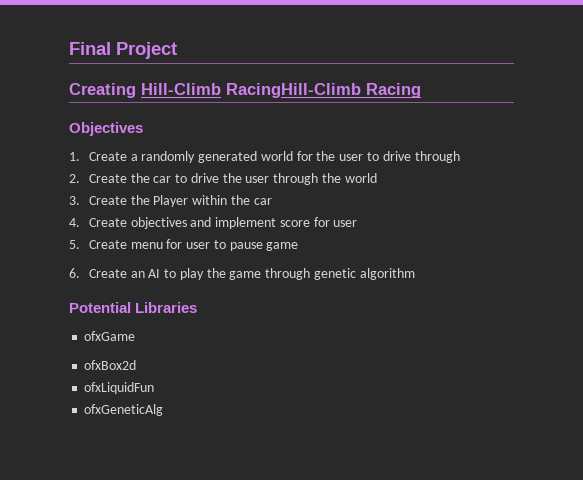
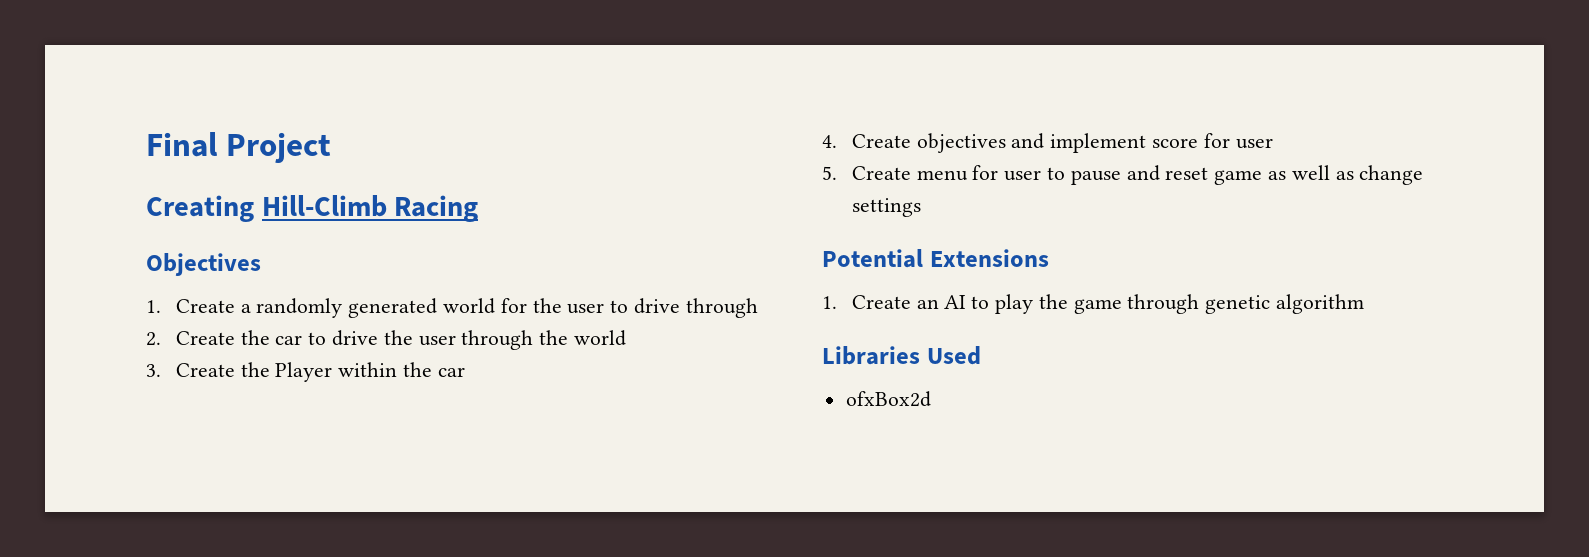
- Creating Hill-Climb RacingHill-Climb Racing
+ Creating Hill-Climb Racing
- 5. Create menu for user to pause game
- 6. Create an AI to play the game through genetic algorithm
+ 5. Create menu for user to pause and reset game as well as change settings
+ Potential Extensions
+ 1. Create an AI to play the game through genetic algorithm
- Potential Libraries
- ofxGame
+ Libraries Used
- ofxLiquidFun
- ofxGeneticAlg

